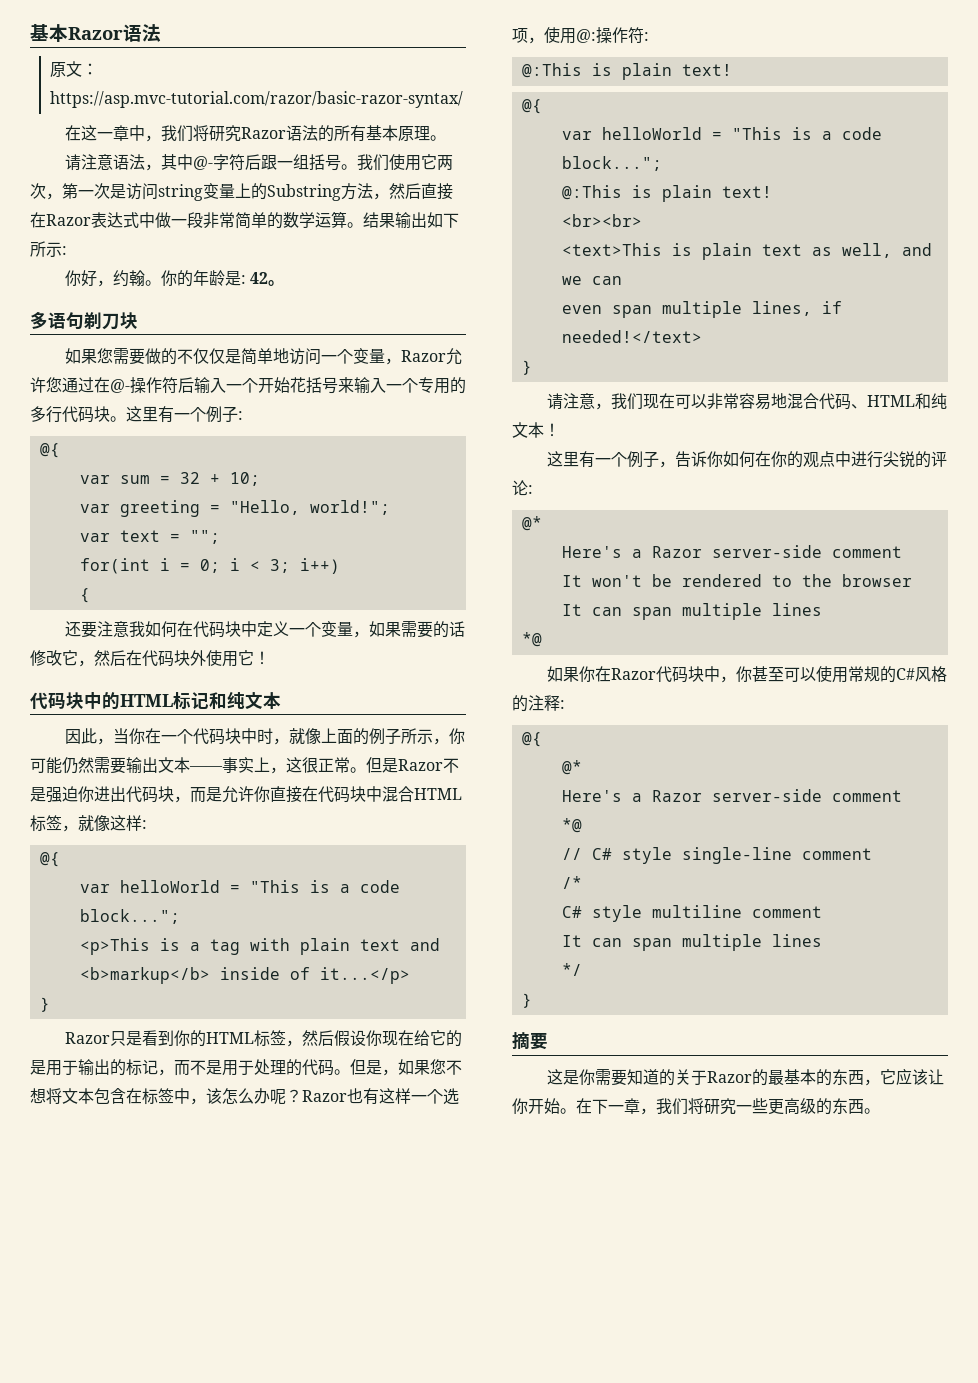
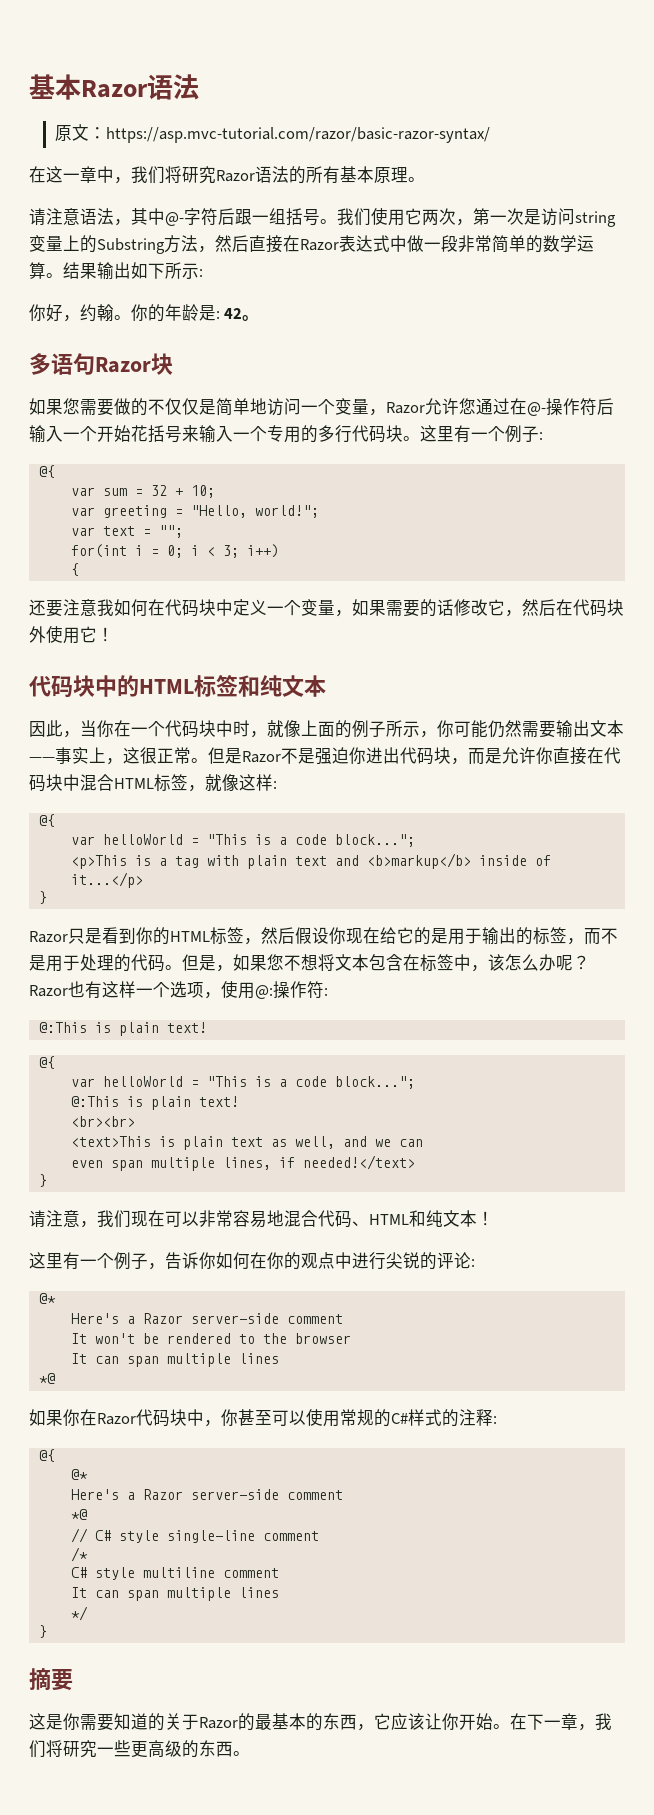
- 多语句剃刀块
+ 多语句Razor块
- 代码块中的HTML标记和纯文本
+ 代码块中的HTML标签和纯文本
- Razor只是看到你的HTML标签，然后假设你现在给它的是用于输出的标记，而不是用于处理的代码。
+ Razor只是看到你的HTML标签，然后假设你现在给它的是用于输出的标签，而不是用于处理的代码。
- 如果你在Razor代码块中，你甚至可以使用常规的C#风格的注释:
+ 如果你在Razor代码块中，你甚至可以使用常规的C#样式的注释:

